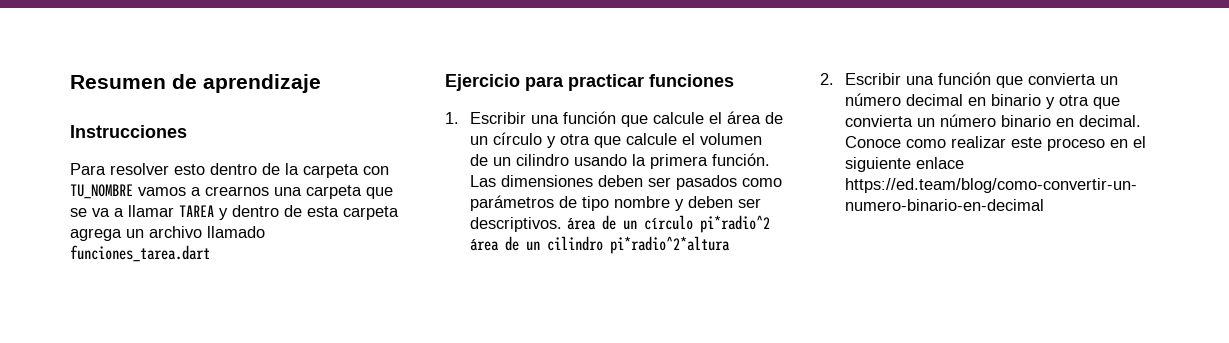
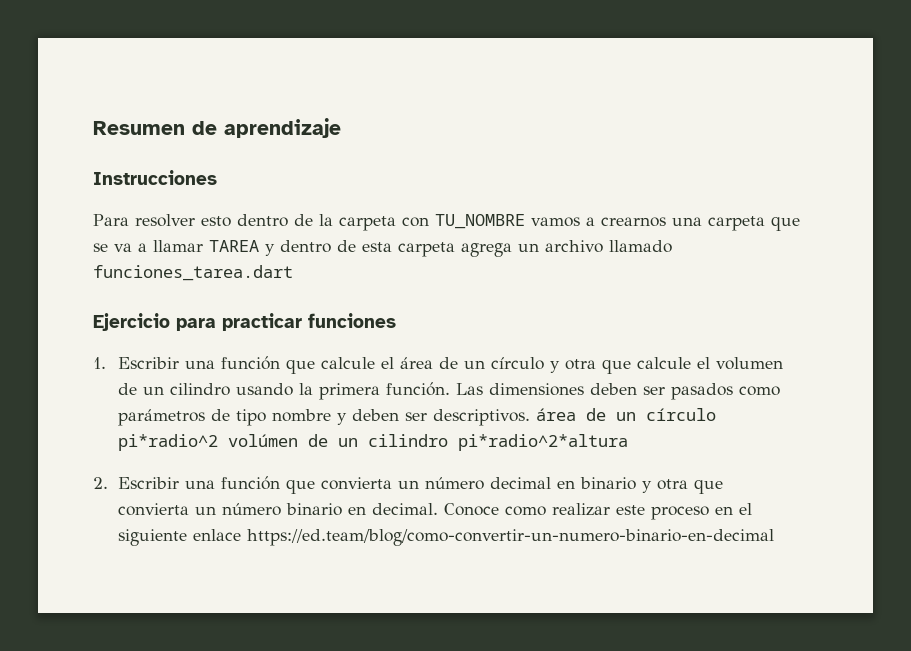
- Las dimensiones deben ser pasados como parámetros de tipo nombre y deben ser descriptivos. área de un círculo pi*radio^2 área de un cilindro pi*radio^2*altura
+ Las dimensiones deben ser pasados como parámetros de tipo nombre y deben ser descriptivos. área de un círculo pi*radio^2 volúmen de un cilindro pi*radio^2*altura

